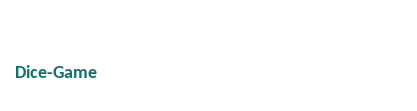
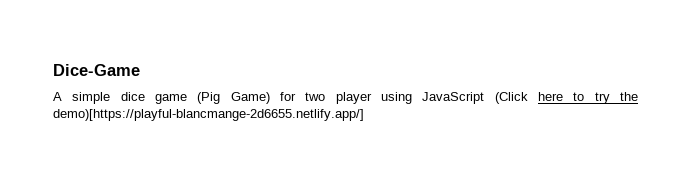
+ A simple dice game (Pig Game) for two player using JavaScript (Click here to try the demo)[https://playful-blancmange-2d6655.netlify.app/]

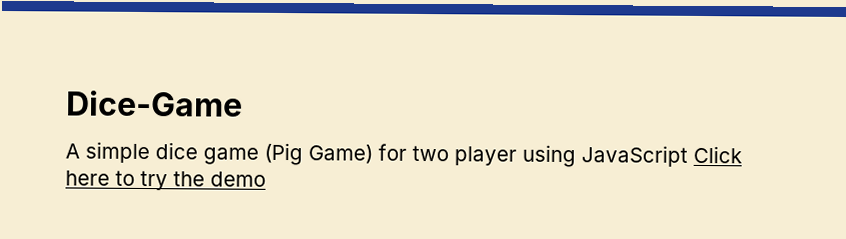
- A simple dice game (Pig Game) for two player using JavaScript (Click here to try the demo)[https://playful-blancmange-2d6655.netlify.app/]
+ A simple dice game (Pig Game) for two player using JavaScript Click here to try the demo

